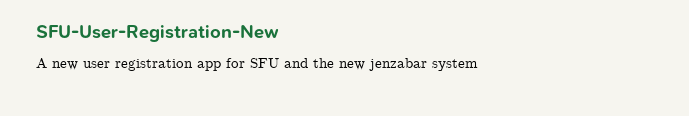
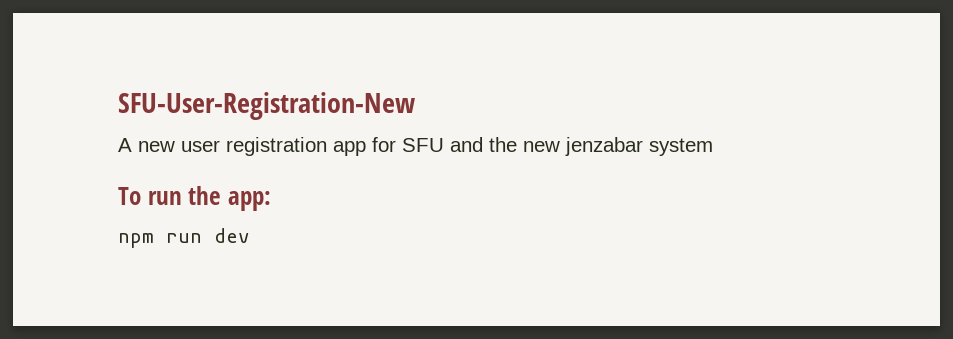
+ To run the app:
+ npm run dev

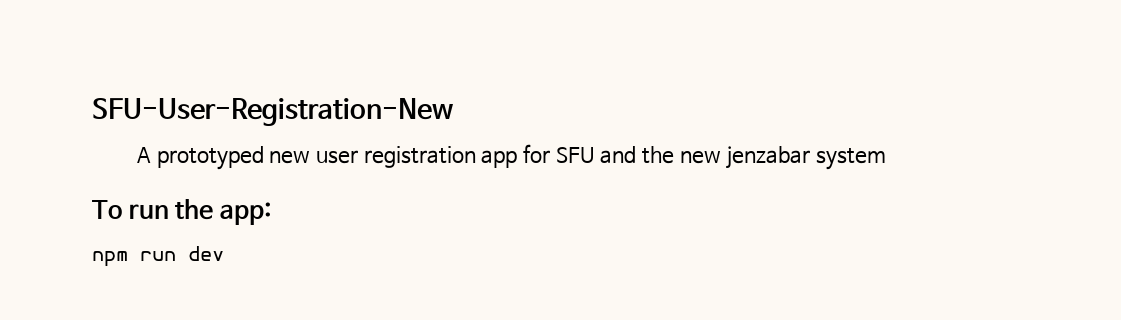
- A new user registration app for SFU and the new jenzabar system
+ A prototyped new user registration app for SFU and the new jenzabar system

